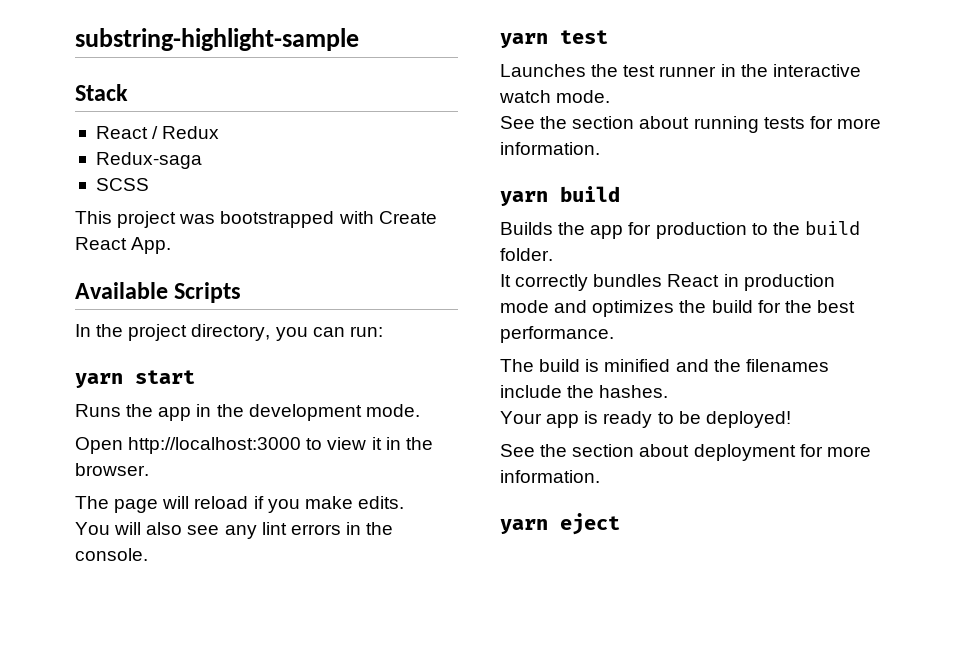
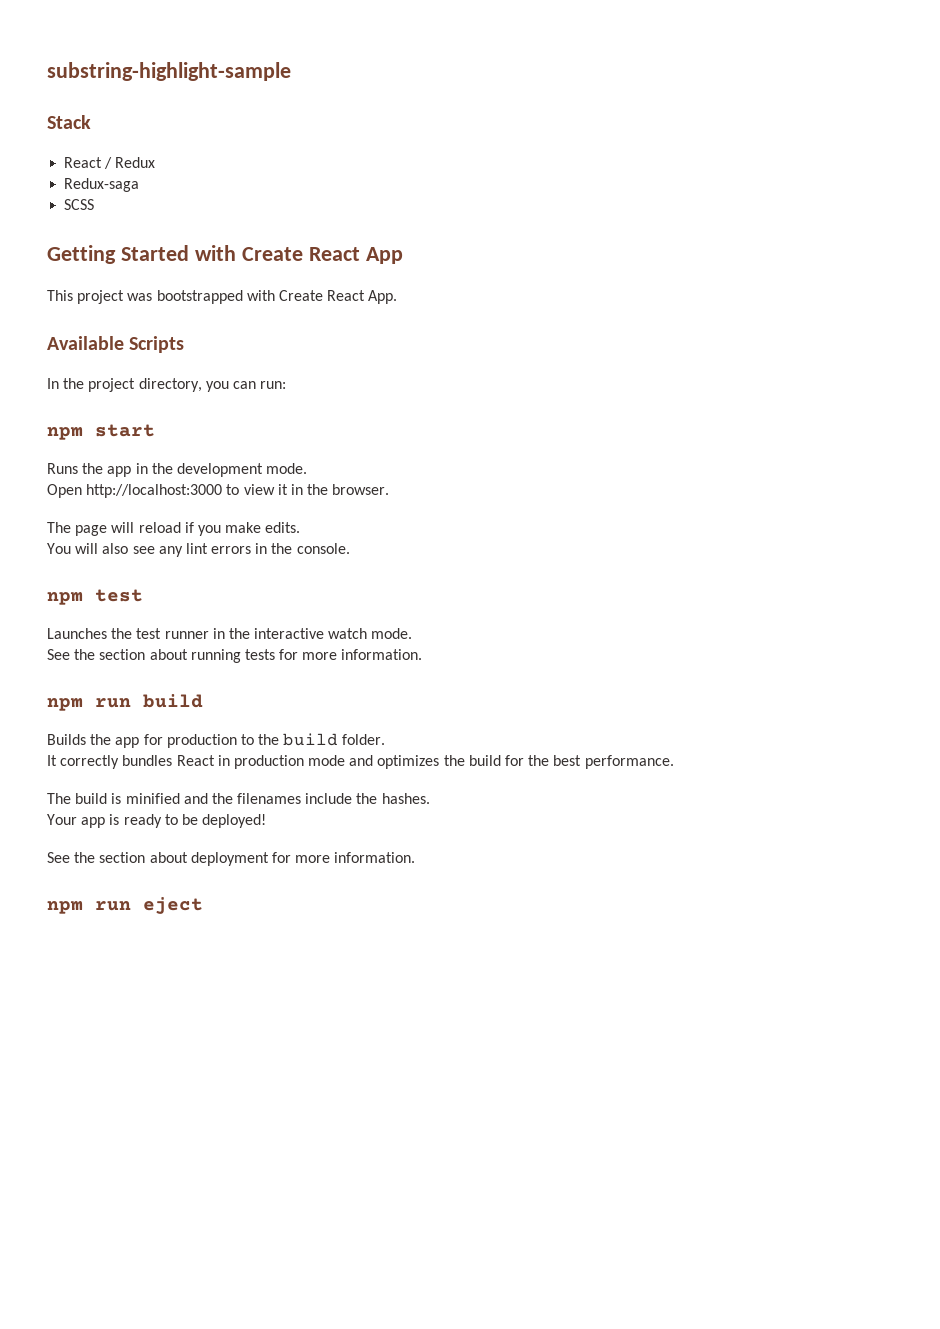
+ Getting Started with Create React App
- yarn start
+ npm start
- yarn test
+ npm test
- yarn build
+ npm run build
- yarn eject
+ npm run eject

